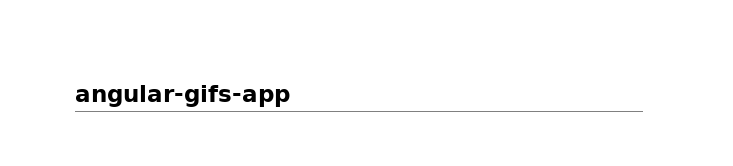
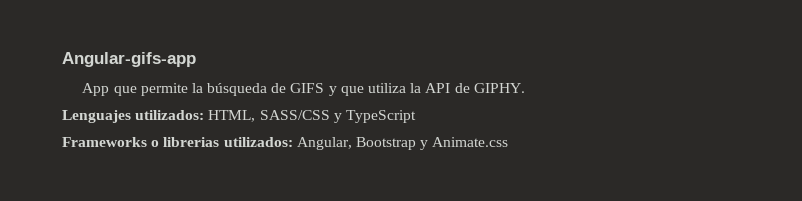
- angular-gifs-app
+ Angular-gifs-app
+ App que permite la búsqueda de GIFS y que utiliza la API de GIPHY.
+ Lenguajes utilizados: HTML, SASS/CSS y TypeScript
+ Frameworks o librerias utilizados: Angular, Bootstrap y Animate.css

